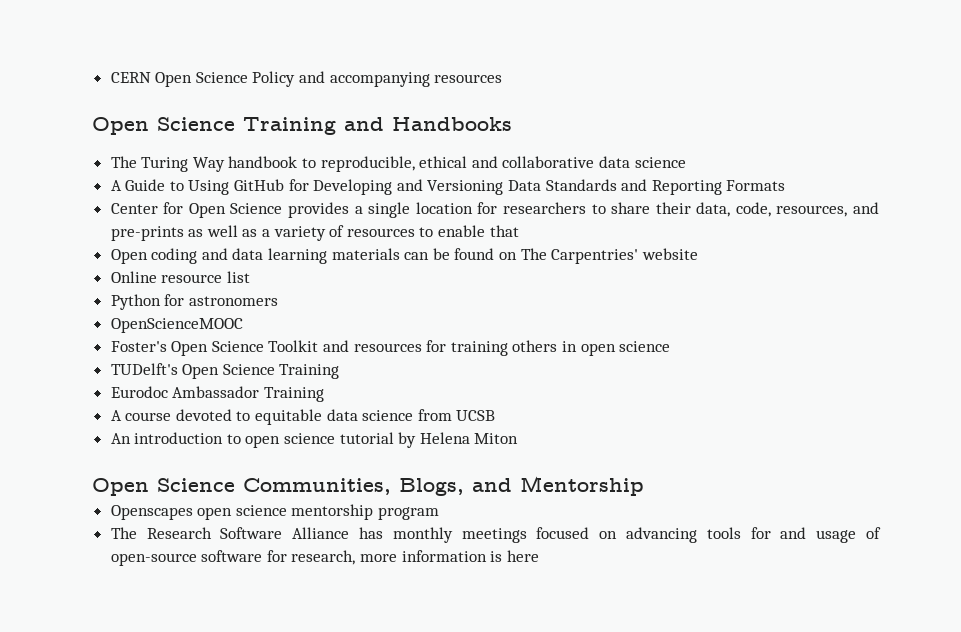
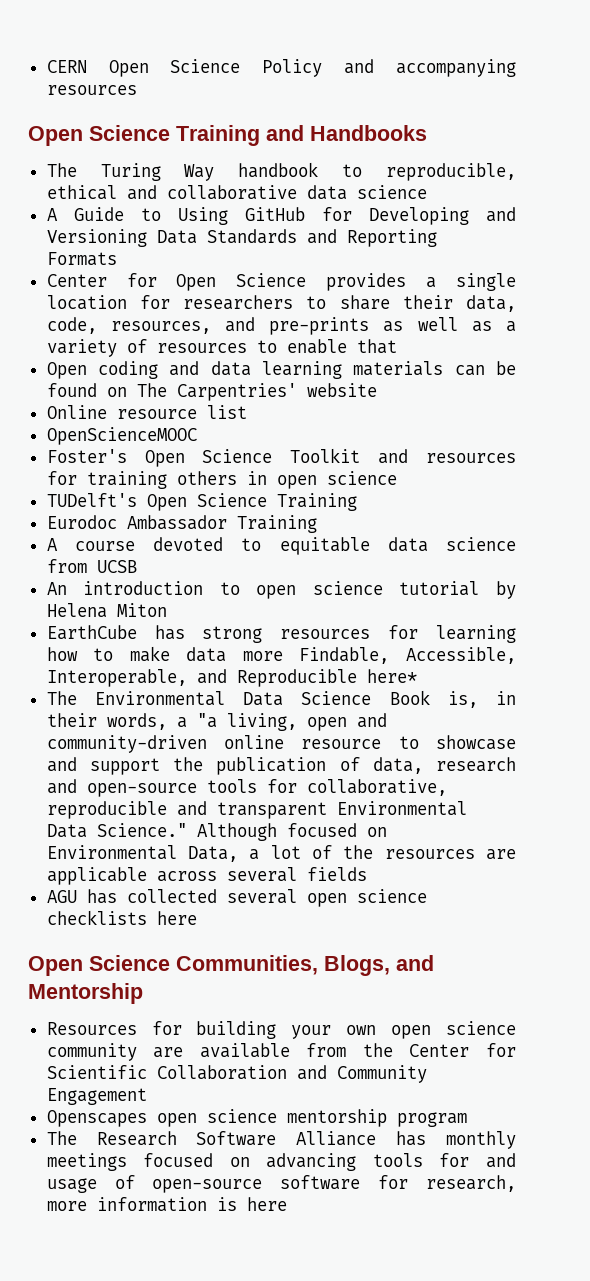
- Python for astronomers
+ EarthCube has strong resources for learning how to make data more Findable, Accessible, Interoperable, and Reproducible here*
+ The Environmental Data Science Book is, in their words, a "a living, open and community-driven online resource to showcase and support the publication of data, research and open-source tools for collaborative, reproducible and transparent Environmental Data Science." Although focused on Environmental Data, a lot of the resources are applicable across several fields
+ AGU has collected several open science checklists here
+ Resources for building your own open science community are available from the Center for Scientific Collaboration and Community Engagement

